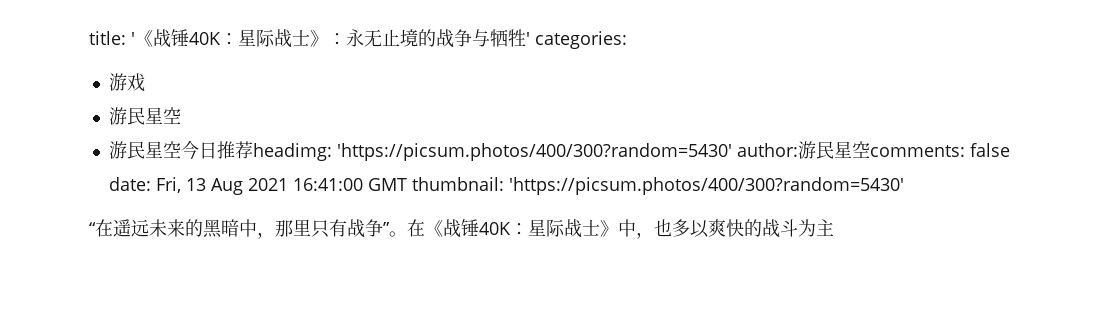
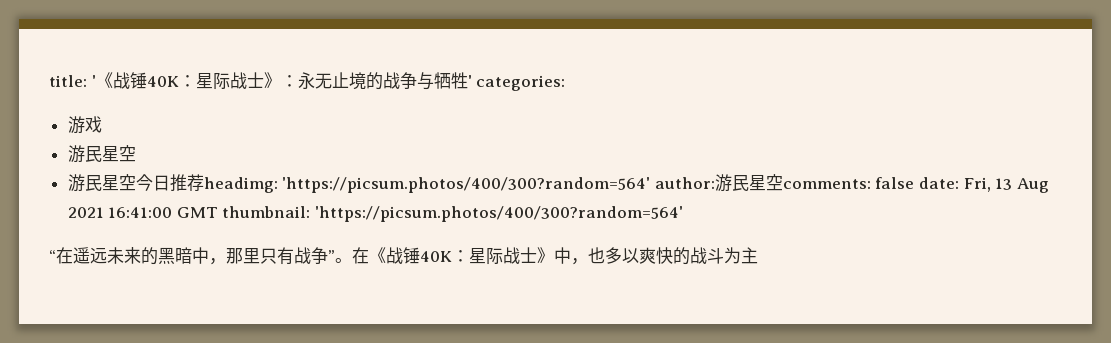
- 游民星空今日推荐headimg: 'https://picsum.photos/400/300?random=5430' author:游民星空comments: false date: Fri, 13 Aug 2021 16:41:00 GMT thumbnail: 'https://picsum.photos/400/300?random=5430'
+ 游民星空今日推荐headimg: 'https://picsum.photos/400/300?random=564' author:游民星空comments: false date: Fri, 13 Aug 2021 16:41:00 GMT thumbnail: 'https://picsum.photos/400/300?random=564'

